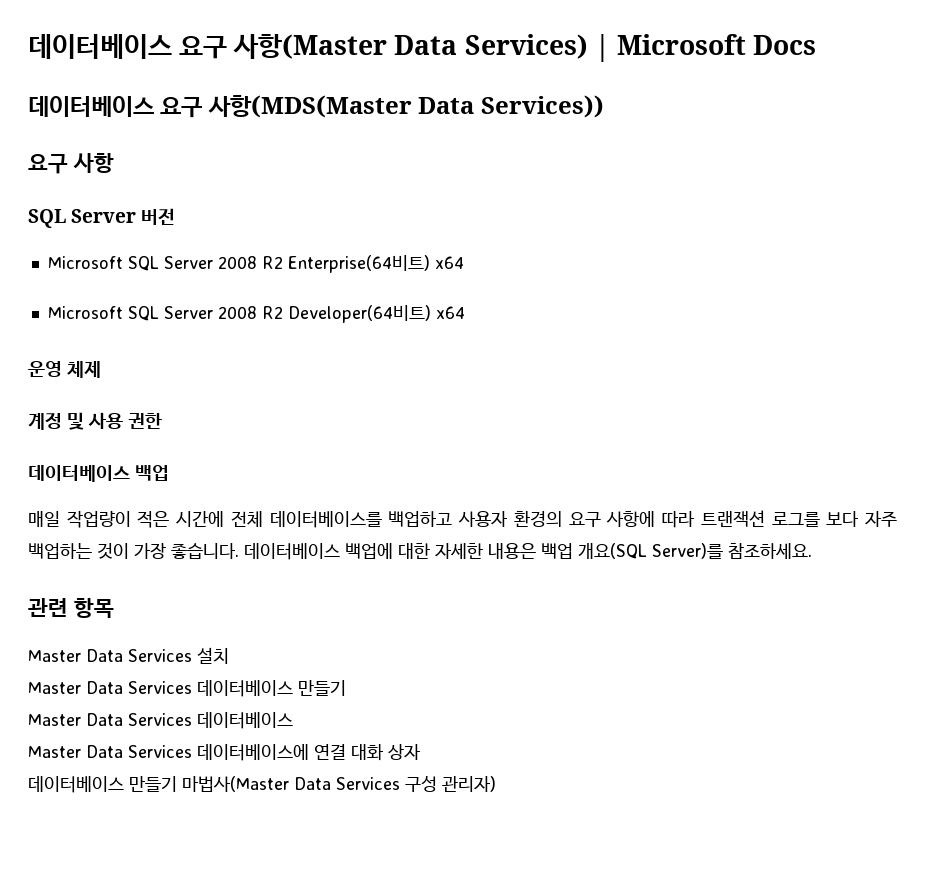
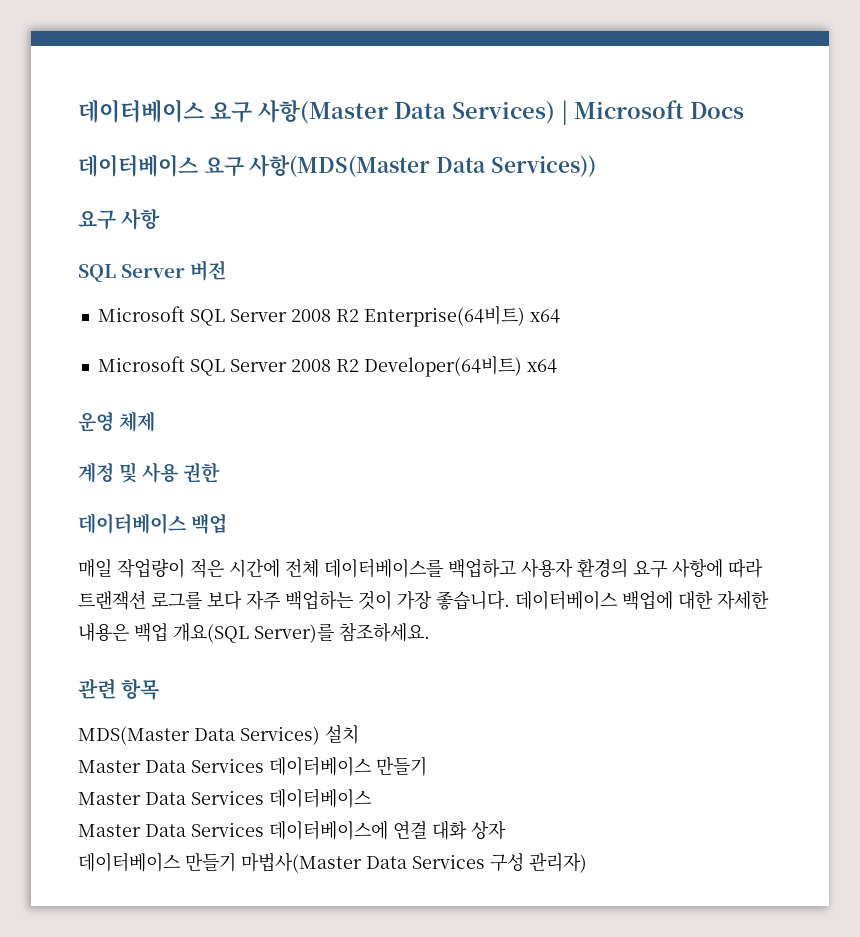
- Master Data Services 설치
+ MDS(Master Data Services) 설치

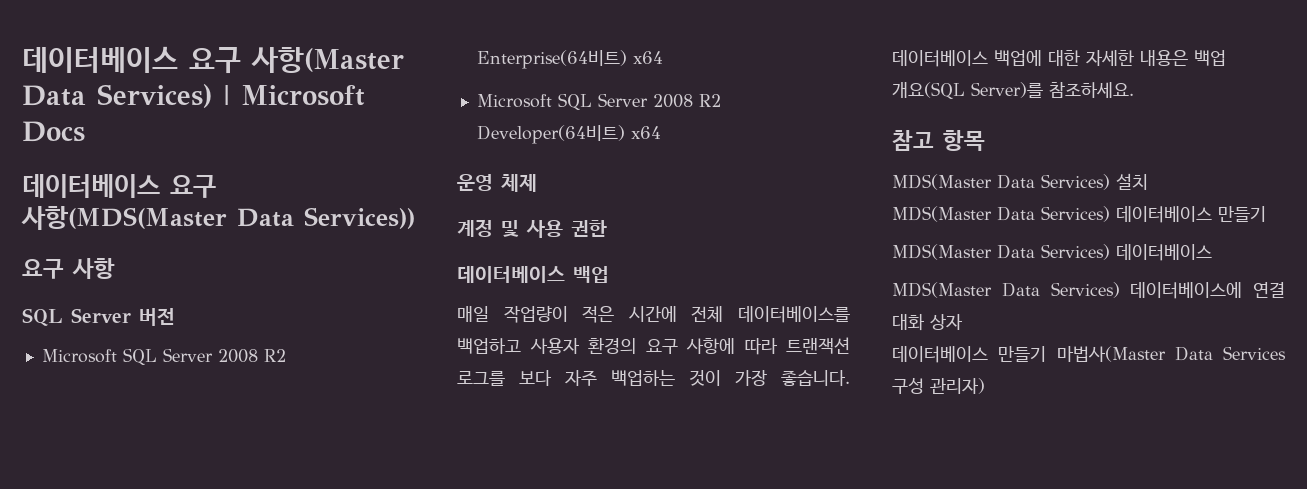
- 관련 항목
+ 참고 항목
- Master Data Services 데이터베이스 만들기
- Master Data Services 데이터베이스
- Master Data Services 데이터베이스에 연결 대화 상자
+ MDS(Master Data Services) 데이터베이스 만들기
+ MDS(Master Data Services) 데이터베이스
+ MDS(Master Data Services) 데이터베이스에 연결 대화 상자

